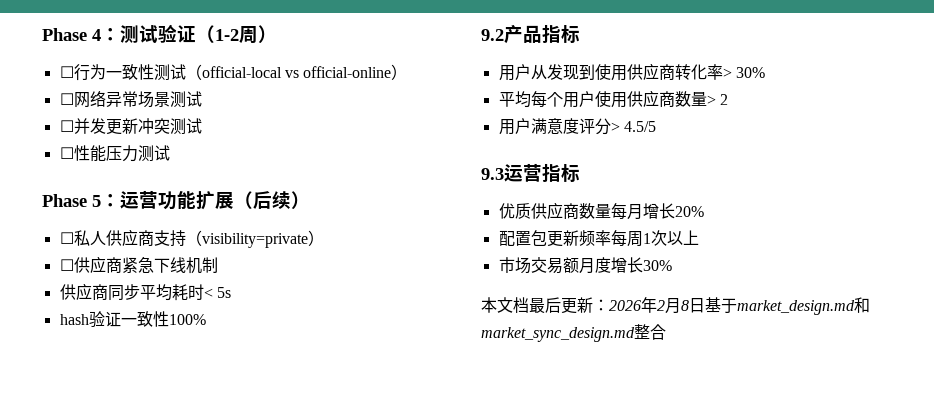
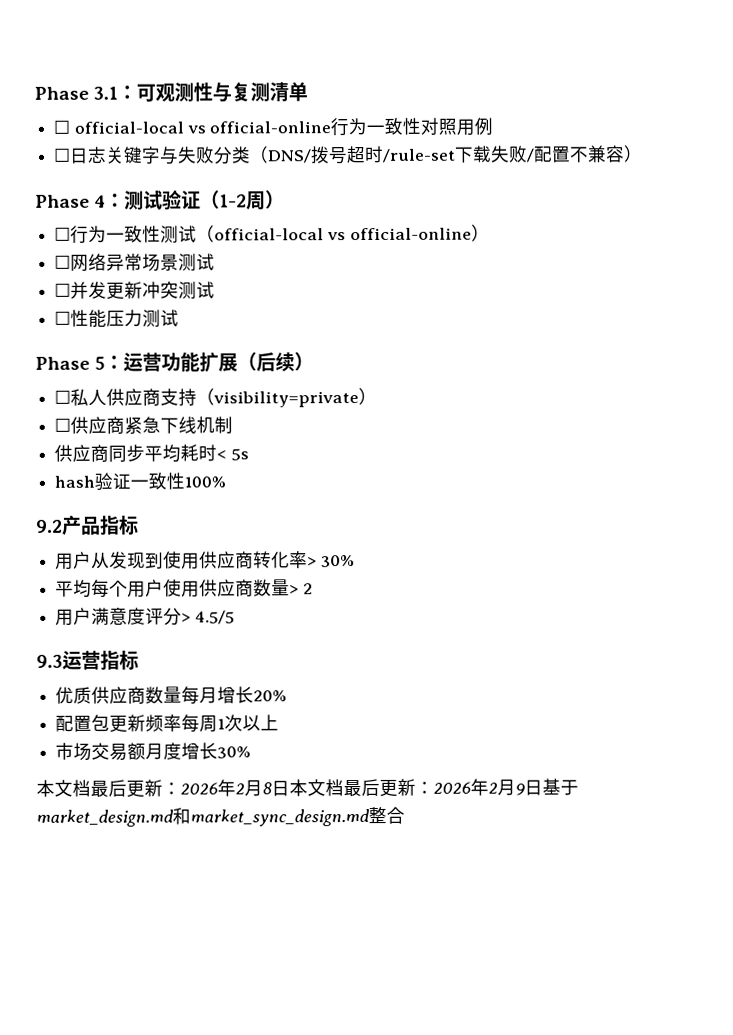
+ Phase 3.1：可观测性与复测清单
+ ☐ official-local vs official-online行为一致性对照用例
+ ☐日志关键字与失败分类（DNS/拨号超时/rule-set下载失败/配置不兼容）
- 本文档最后更新：2026年2月8日基于market_design.md和market_sync_design.md整合
+ 本文档最后更新：2026年2月8日本文档最后更新：2026年2月9日基于market_design.md和market_sync_design.md整合

